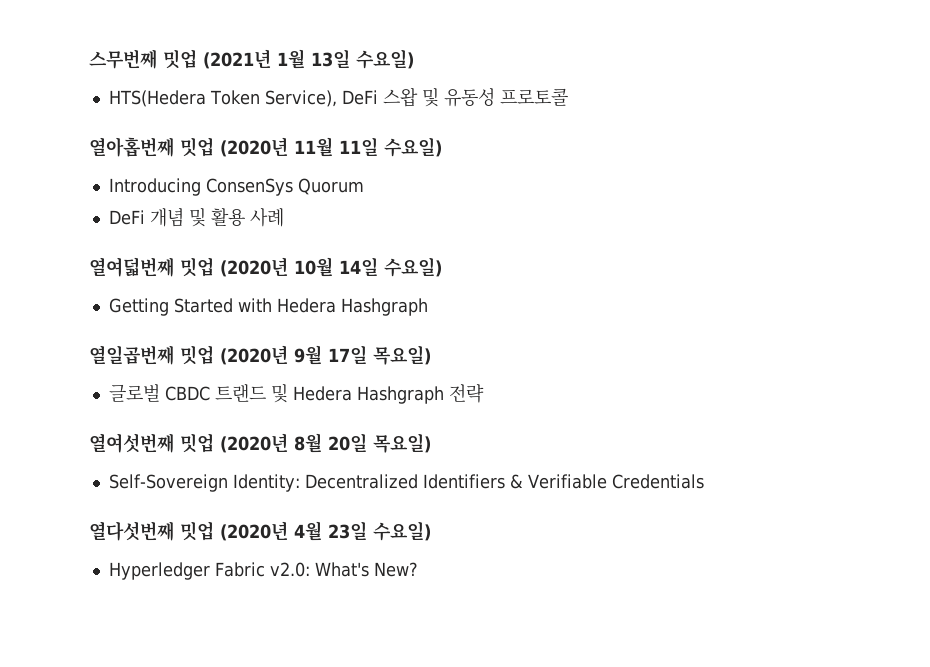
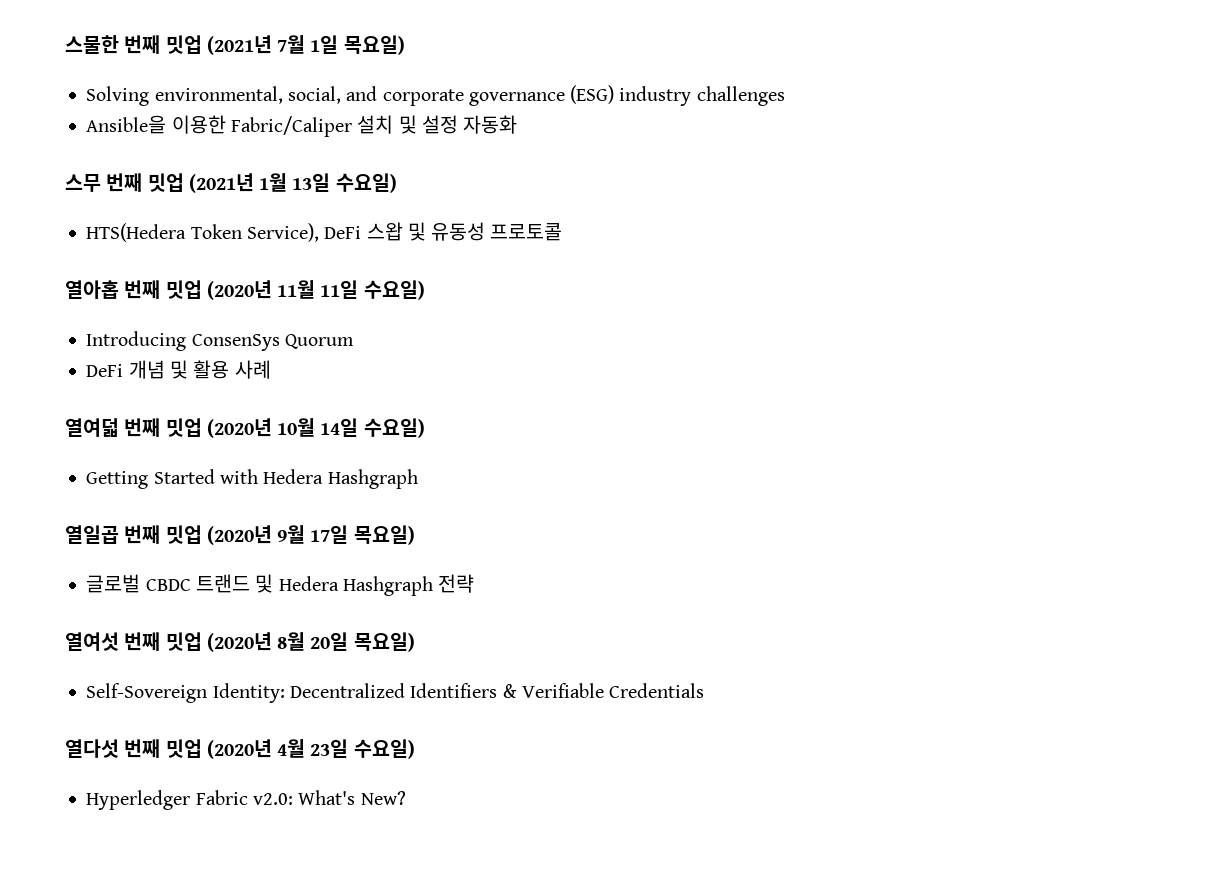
- 스무번째 밋업 (2021년 1월 13일 수요일)
+ 스물한 번째 밋업 (2021년 7월 1일 목요일)
+ Solving environmental, social, and corporate governance (ESG) industry challenges
+ Ansible을 이용한 Fabric/Caliper 설치 및 설정 자동화
+ 스무 번째 밋업 (2021년 1월 13일 수요일)
- 열아홉번째 밋업 (2020년 11월 11일 수요일)
+ 열아홉 번째 밋업 (2020년 11월 11일 수요일)
- 열여덟번째 밋업 (2020년 10월 14일 수요일)
+ 열여덟 번째 밋업 (2020년 10월 14일 수요일)
- 열일곱번째 밋업 (2020년 9월 17일 목요일)
+ 열일곱 번째 밋업 (2020년 9월 17일 목요일)
- 열여섯번째 밋업 (2020년 8월 20일 목요일)
+ 열여섯 번째 밋업 (2020년 8월 20일 목요일)
- 열다섯번째 밋업 (2020년 4월 23일 수요일)
+ 열다섯 번째 밋업 (2020년 4월 23일 수요일)

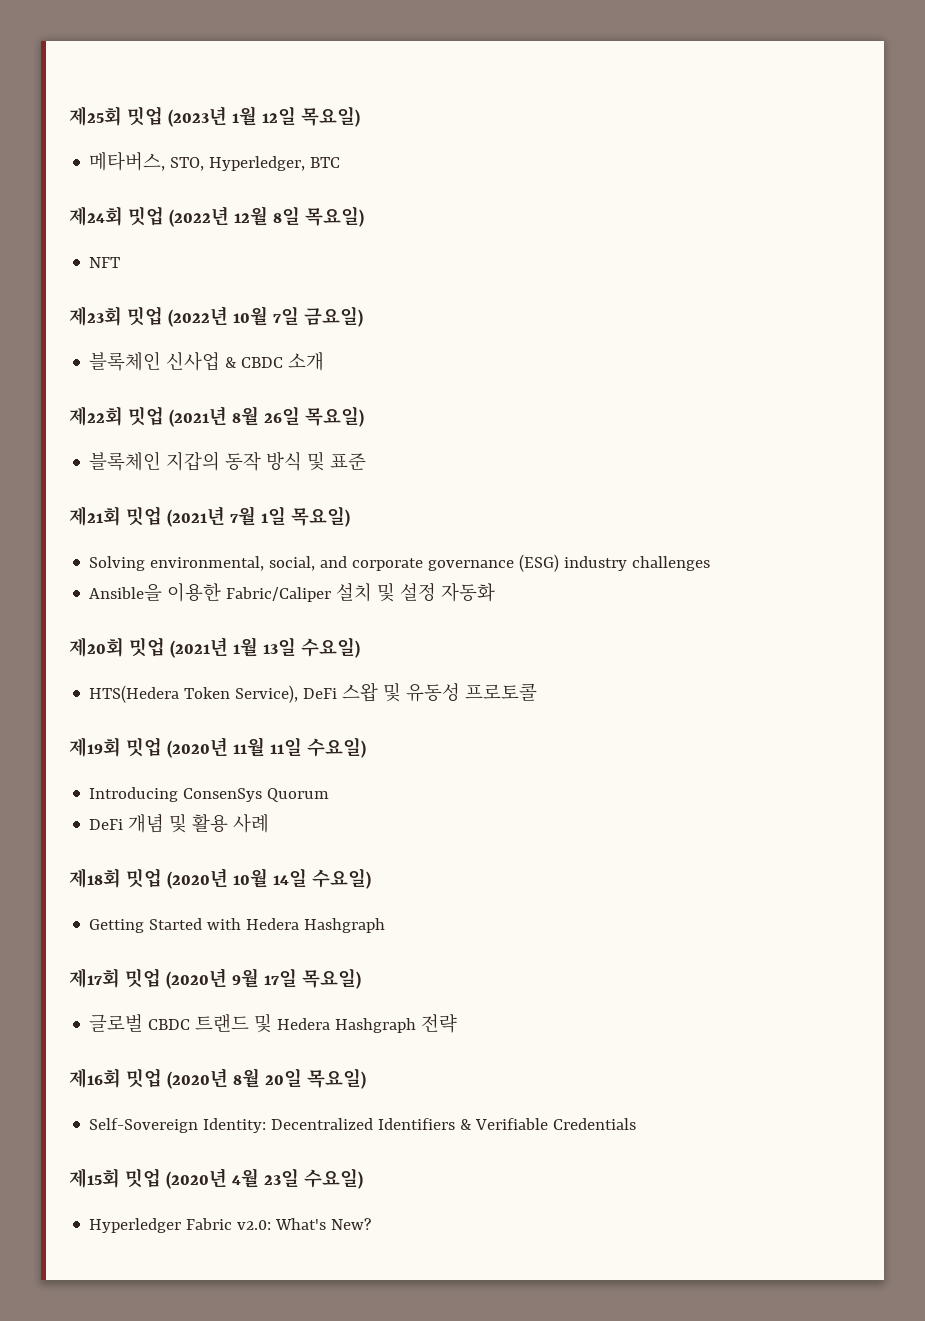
- 스물한 번째 밋업 (2021년 7월 1일 목요일)
+ 제25회 밋업 (2023년 1월 12일 목요일)
+ 메타버스, STO, Hyperledger, BTC
+ 제24회 밋업 (2022년 12월 8일 목요일)
+ NFT
+ 제23회 밋업 (2022년 10월 7일 금요일)
+ 블록체인 신사업 & CBDC 소개
+ 제22회 밋업 (2021년 8월 26일 목요일)
+ 블록체인 지갑의 동작 방식 및 표준
+ 제21회 밋업 (2021년 7월 1일 목요일)
- 스무 번째 밋업 (2021년 1월 13일 수요일)
+ 제20회 밋업 (2021년 1월 13일 수요일)
- 열아홉 번째 밋업 (2020년 11월 11일 수요일)
+ 제19회 밋업 (2020년 11월 11일 수요일)
- 열여덟 번째 밋업 (2020년 10월 14일 수요일)
+ 제18회 밋업 (2020년 10월 14일 수요일)
- 열일곱 번째 밋업 (2020년 9월 17일 목요일)
+ 제17회 밋업 (2020년 9월 17일 목요일)
- 열여섯 번째 밋업 (2020년 8월 20일 목요일)
+ 제16회 밋업 (2020년 8월 20일 목요일)
- 열다섯 번째 밋업 (2020년 4월 23일 수요일)
+ 제15회 밋업 (2020년 4월 23일 수요일)

